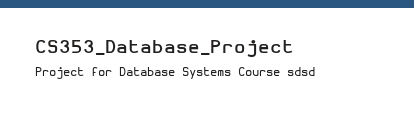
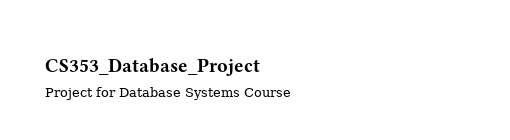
- Project for Database Systems Course sdsd
+ Project for Database Systems Course

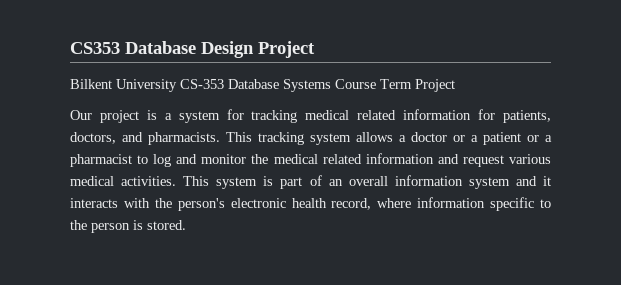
- CS353_Database_Project
- Project for Database Systems Course
+ CS353 Database Design Project
+ Bilkent University CS-353 Database Systems Course Term Project
+ Our project is a system for tracking medical related information for patients, doctors, and pharmacists. This tracking system allows a doctor or a patient or a pharmacist to log and monitor the medical related information and request various medical activities. This system is part of an overall information system and it interacts with the person's electronic health record, where information specific to the person is stored.

